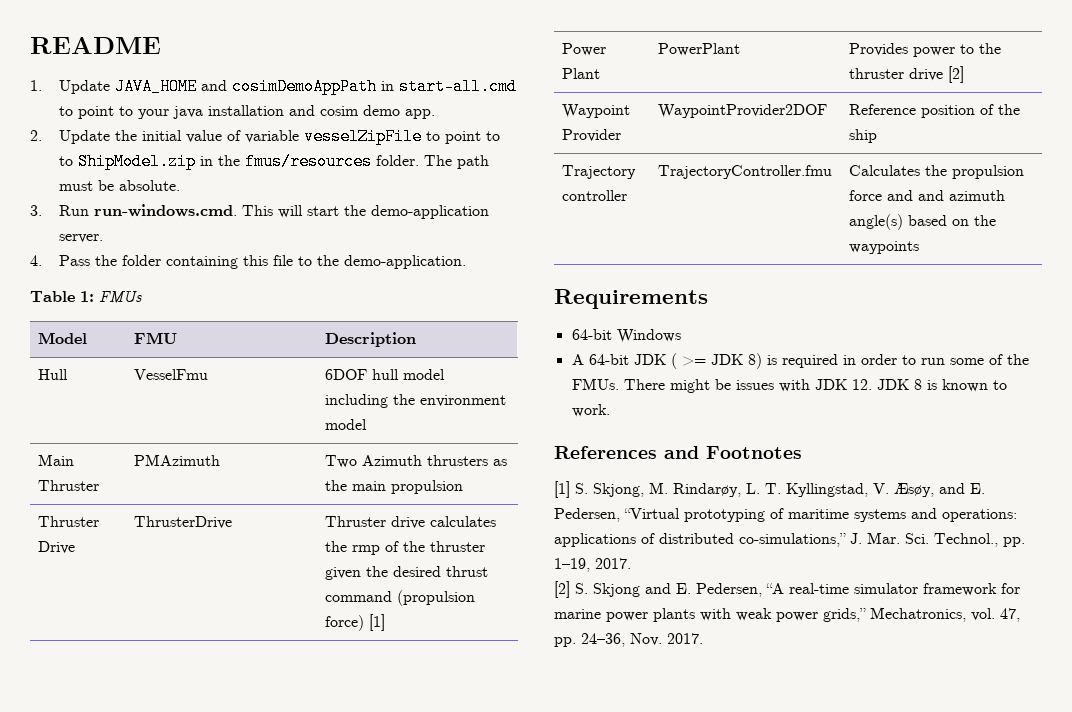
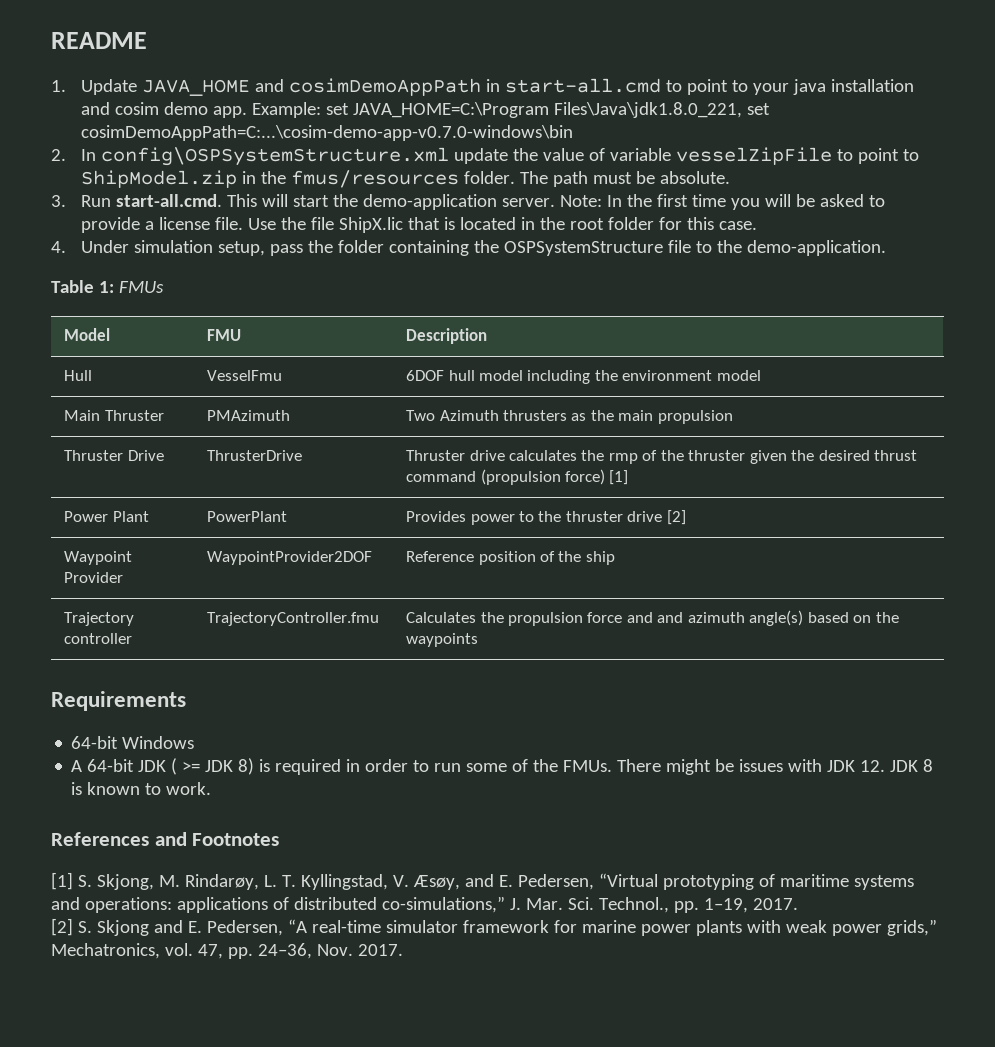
- 1. Update JAVA_HOME and cosimDemoAppPath in start-all.cmd to point to your java installation and cosim demo app.
- 2. Update the initial value of variable vesselZipFile to point to to ShipModel.zip in the fmus/resources folder.
+ 1. Update JAVA_HOME and cosimDemoAppPath in start-all.cmd to point to your java installation and cosim demo app. Example: set JAVA_HOME=C:\Program Files\Java\jdk1.8.0_221, set cosimDemoAppPath=C:...\cosim-demo-app-v0.7.0-windows\bin
+ 2. In config\OSPSystemStructure.xml update the value of variable vesselZipFile to point to ShipModel.zip in the fmus/resources folder.
- 3. Run run-windows.cmd. This will start the demo-application server.
- 4. Pass the folder containing this file to the demo-application.
+ 3. Run start-all.cmd. This will start the demo-application server. Note: In the first time you will be asked to provide a license file. Use the file ShipX.lic that is located in the root folder for this case.
+ 4. Under simulation setup, pass the folder containing the OSPSystemStructure file to the demo-application.

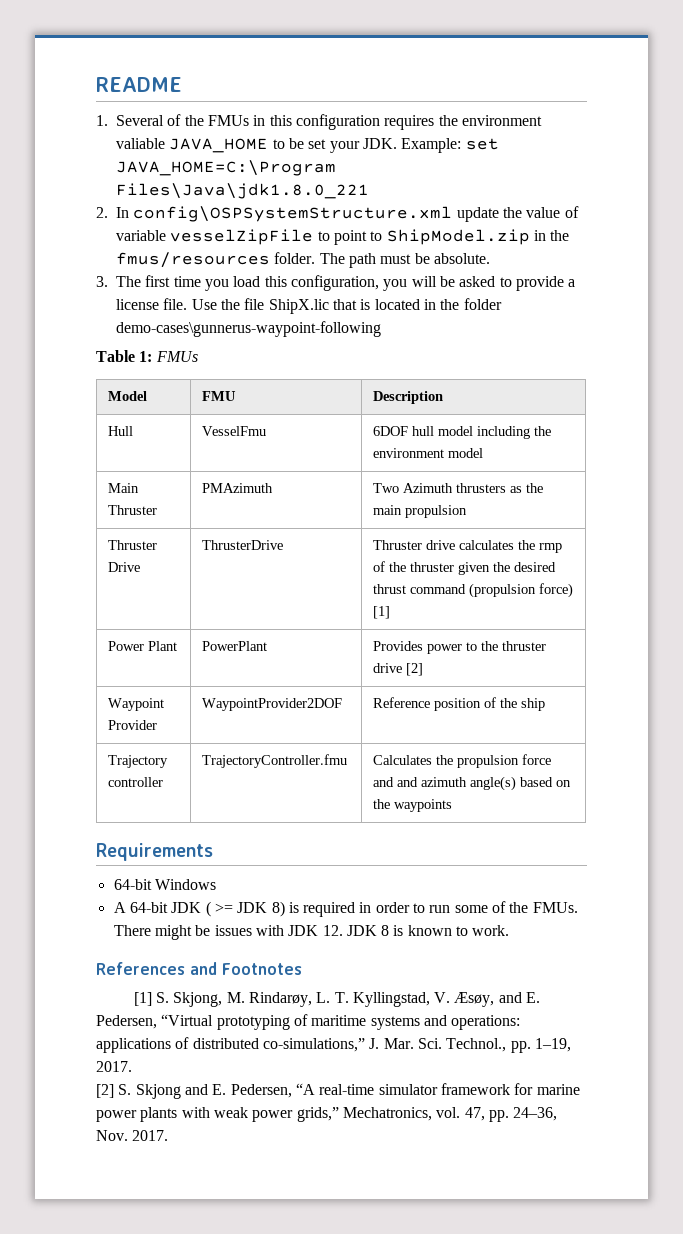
- 1. Update JAVA_HOME and cosimDemoAppPath in start-all.cmd to point to your java installation and cosim demo app. Example: set JAVA_HOME=C:\Program Files\Java\jdk1.8.0_221, set cosimDemoAppPath=C:...\cosim-demo-app-v0.7.0-windows\bin
+ 1. Several of the FMUs in this configuration requires the environment valiable JAVA_HOME to be set your JDK. Example: set JAVA_HOME=C:\Program Files\Java\jdk1.8.0_221
- 3. Run start-all.cmd. This will start the demo-application server. Note: In the first time you will be asked to provide a license file.
+ 3. The first time you load this configuration, you will be asked to provide a license file.
- Use the file ShipX.lic that is located in the root folder for this case.
- 4. Under simulation setup, pass the folder containing the OSPSystemStructure file to the demo-application.
+ Use the file ShipX.lic that is located in the folder demo-cases\gunnerus-waypoint-following

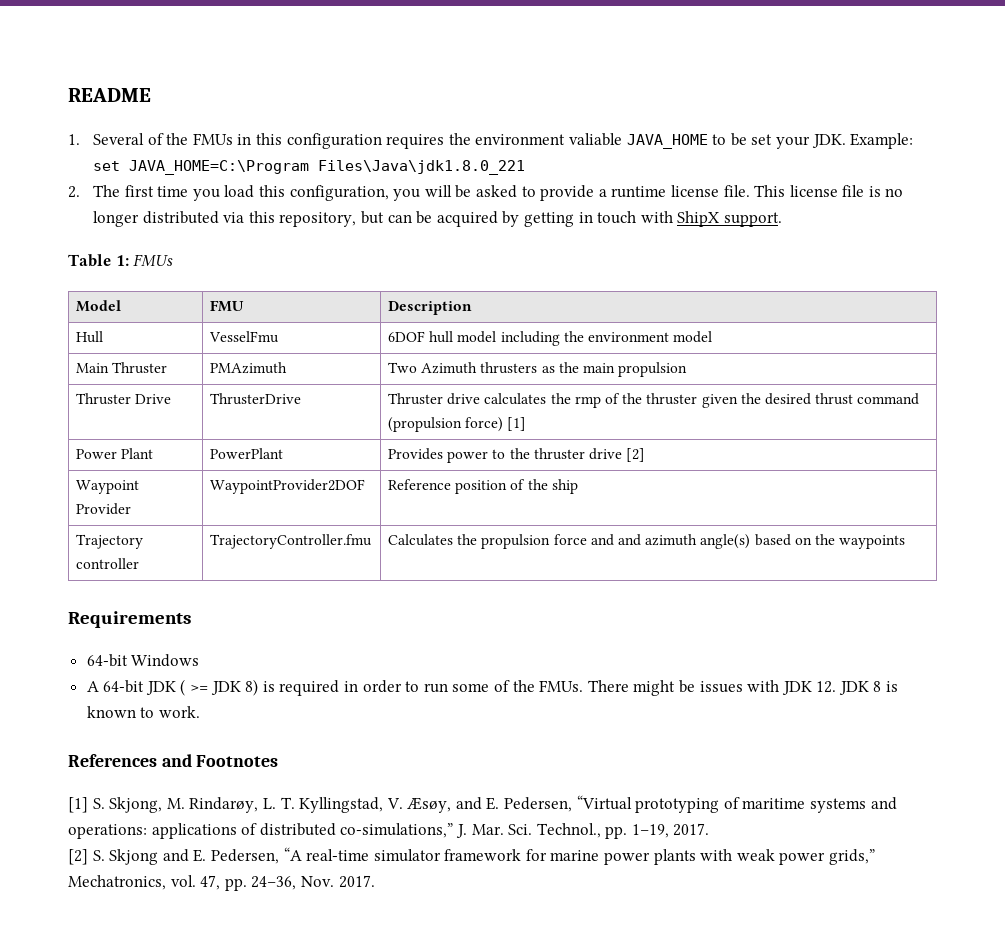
- 2. In config\OSPSystemStructure.xml update the value of variable vesselZipFile to point to ShipModel.zip in the fmus/resources folder. The path must be absolute.
- 3. The first time you load this configuration, you will be asked to provide a license file.
+ 2. The first time you load this configuration, you will be asked to provide a runtime license file.
- Use the file ShipX.lic that is located in the folder demo-cases\gunnerus-waypoint-following
+ This license file is no longer distributed via this repository, but can be acquired by getting in touch with ShipX support.

